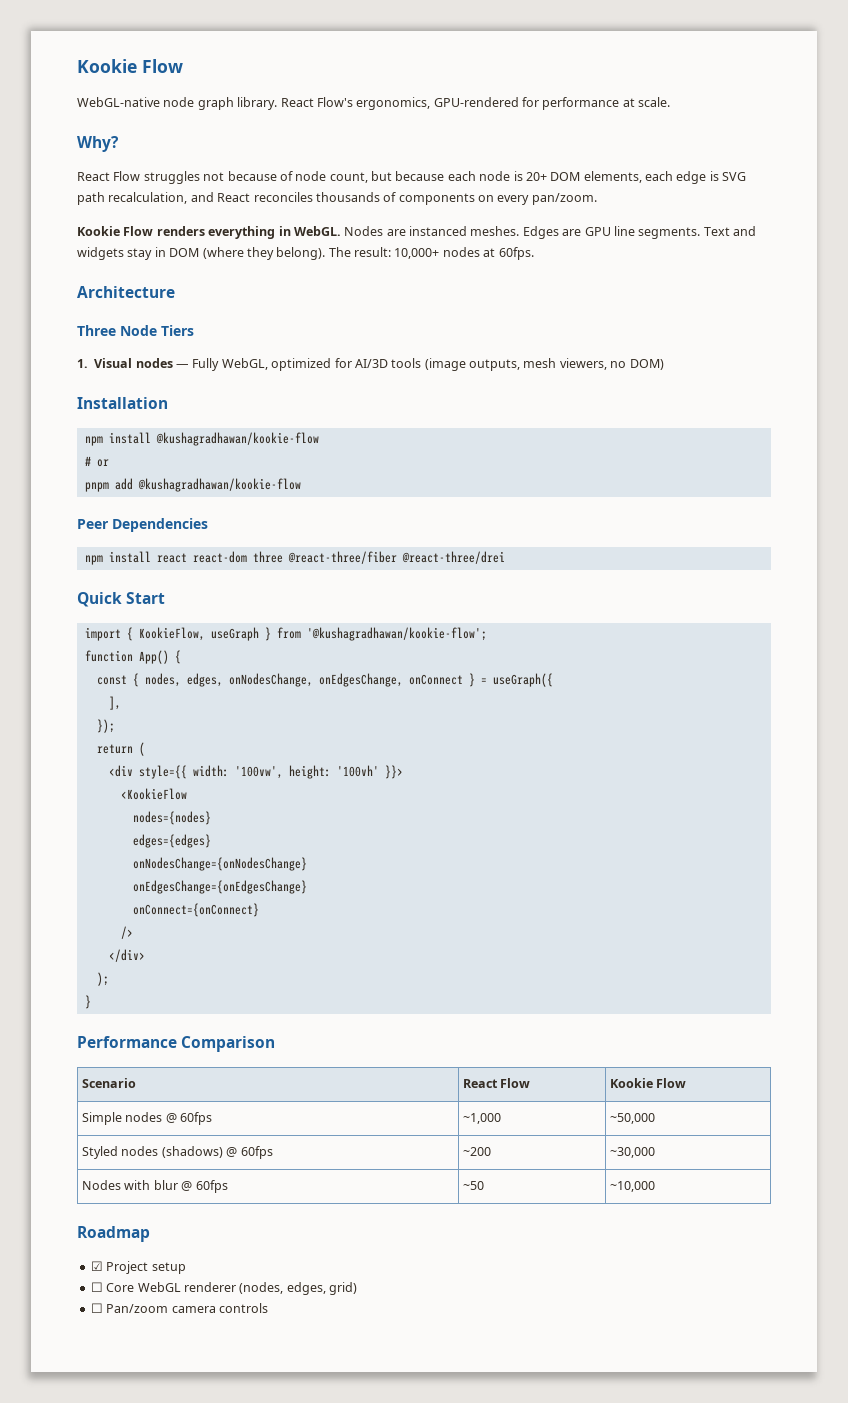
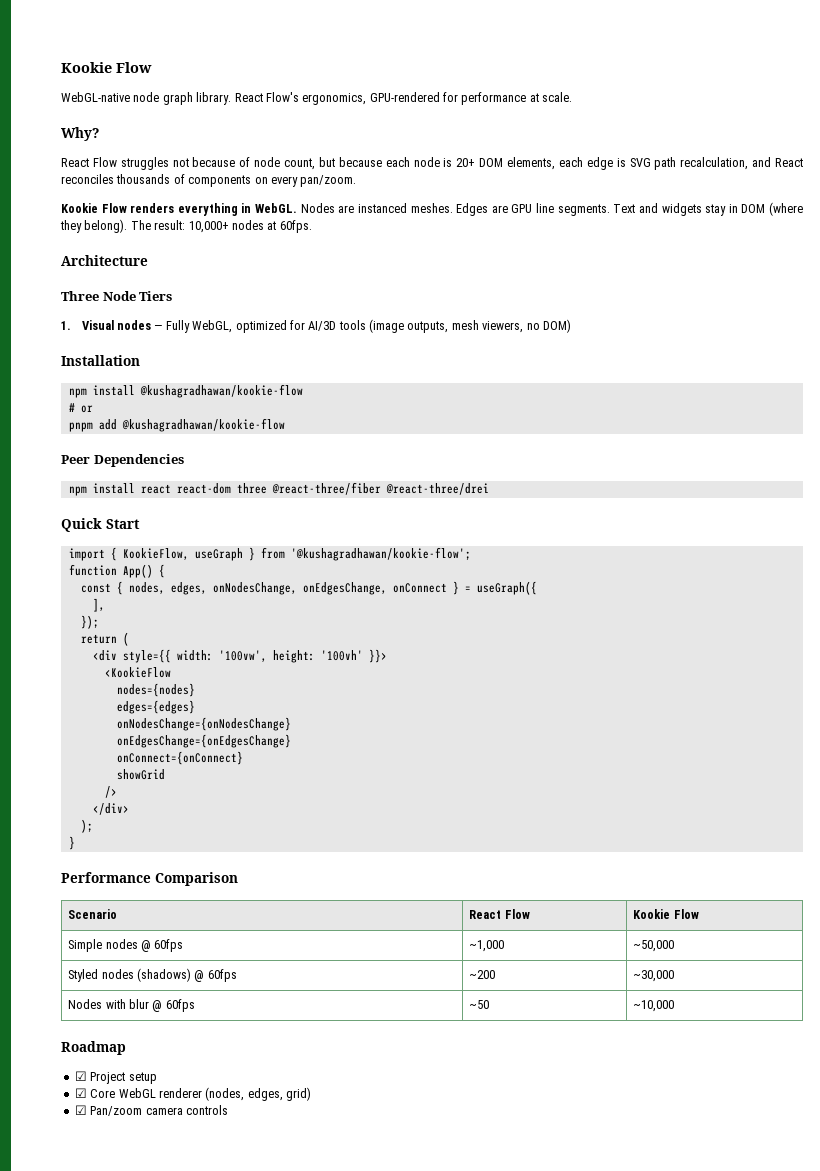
+ showGrid
- ☐ Core WebGL renderer (nodes, edges, grid)
+ ☑ Core WebGL renderer (nodes, edges, grid)
- ☐ Pan/zoom camera controls
+ ☑ Pan/zoom camera controls

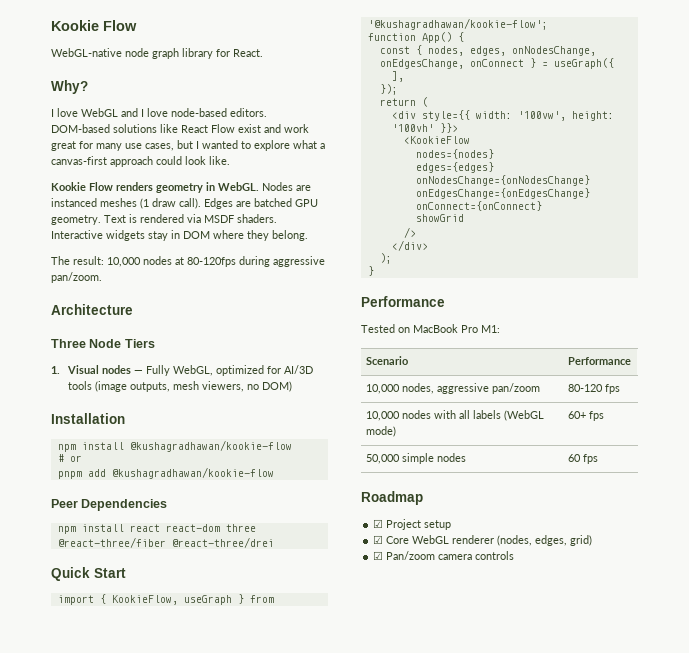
- WebGL-native node graph library. React Flow's ergonomics, GPU-rendered for performance at scale.
+ WebGL-native node graph library for React.
  Why?
- React Flow struggles not because of node count, but because each node is 20+ DOM elements, each edge is SVG path recalculation, and React reconciles thousands of components on every pan/zoom.
+ I love WebGL and I love node-based editors. DOM-based solutions like React Flow exist and work great for many use cases, but I wanted to explore what a canvas-first approach could look like.
- Kookie Flow renders everything in WebGL.
+ Kookie Flow renders geometry in WebGL.
- Nodes are instanced meshes. Edges are GPU line segments. Text and widgets stay in DOM (where they belong). The result: 10,000+ nodes at 60fps.
+ Nodes are instanced meshes (1 draw call). Edges are batched GPU geometry. Text is rendered via MSDF shaders. Interactive widgets stay in DOM where they belong.
+ The result: 10,000 nodes at 80-120fps during aggressive pan/zoom.
  );
  }
- Performance Comparison
- Scenario | React Flow | Kookie Flow
- Simple nodes @ 60fps | ~1,000 | ~50,000
- Styled nodes (shadows) @ 60fps | ~200 | ~30,000
- Nodes with blur @ 60fps | ~50 | ~10,000
+ Performance
+ Tested on MacBook Pro M1:
+ Scenario | Performance
+ 10,000 nodes, aggressive pan/zoom | 80-120 fps
+ 10,000 nodes with all labels (WebGL mode) | 60+ fps
+ 50,000 simple nodes | 60 fps

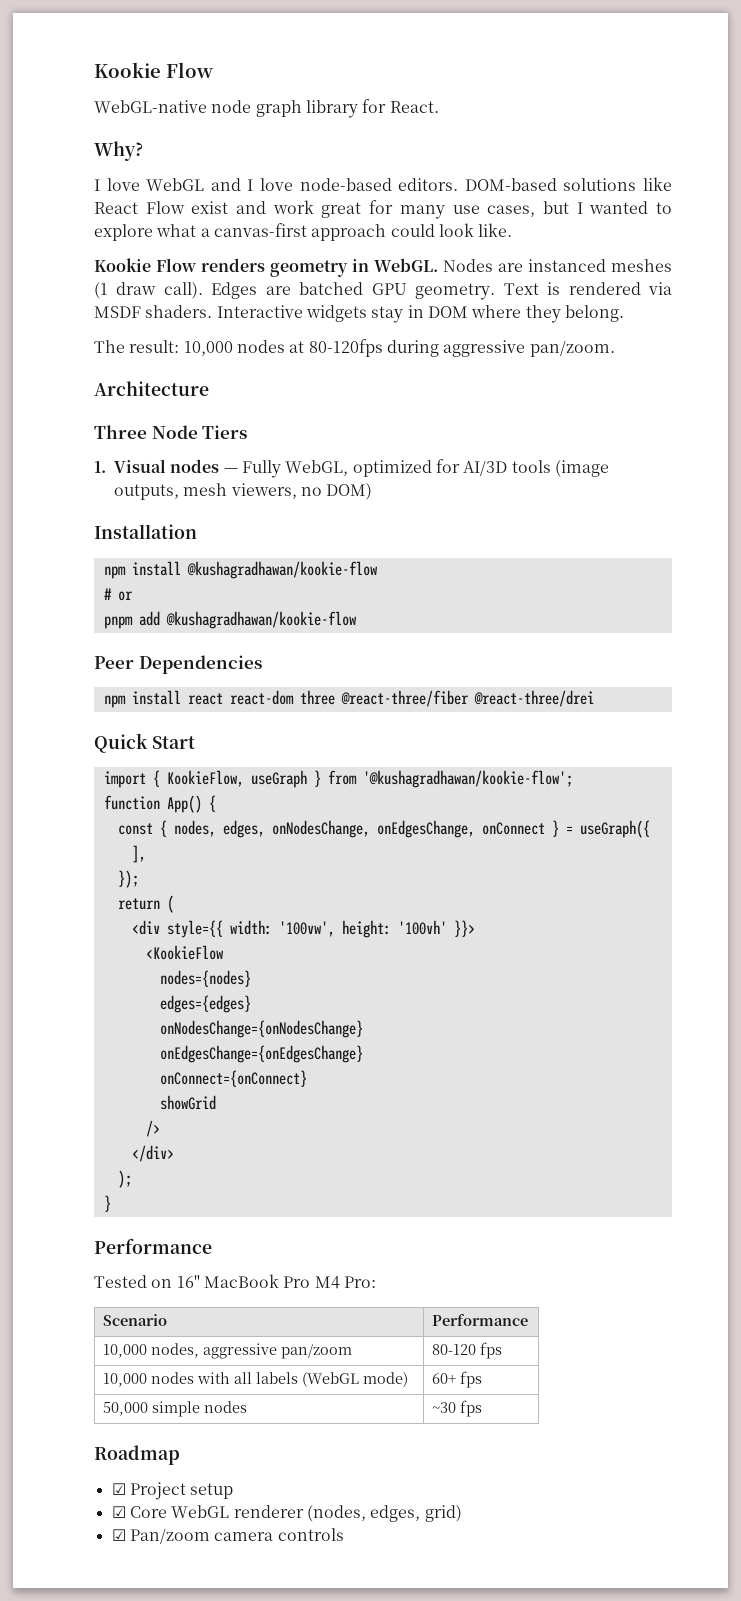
- Tested on MacBook Pro M1:
+ Tested on 16" MacBook Pro M4 Pro:
- 50,000 simple nodes | 60 fps
+ 50,000 simple nodes | ~30 fps

